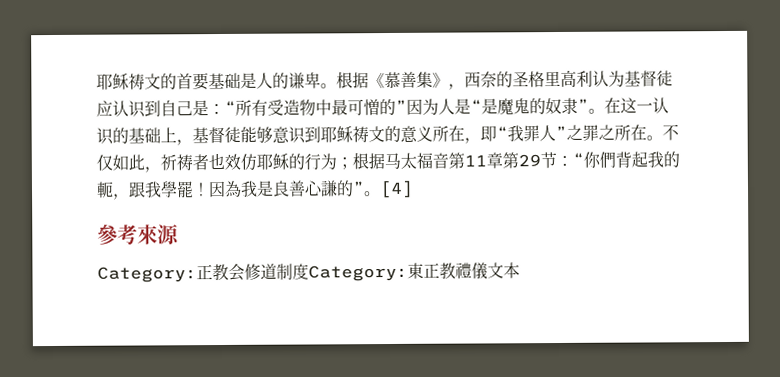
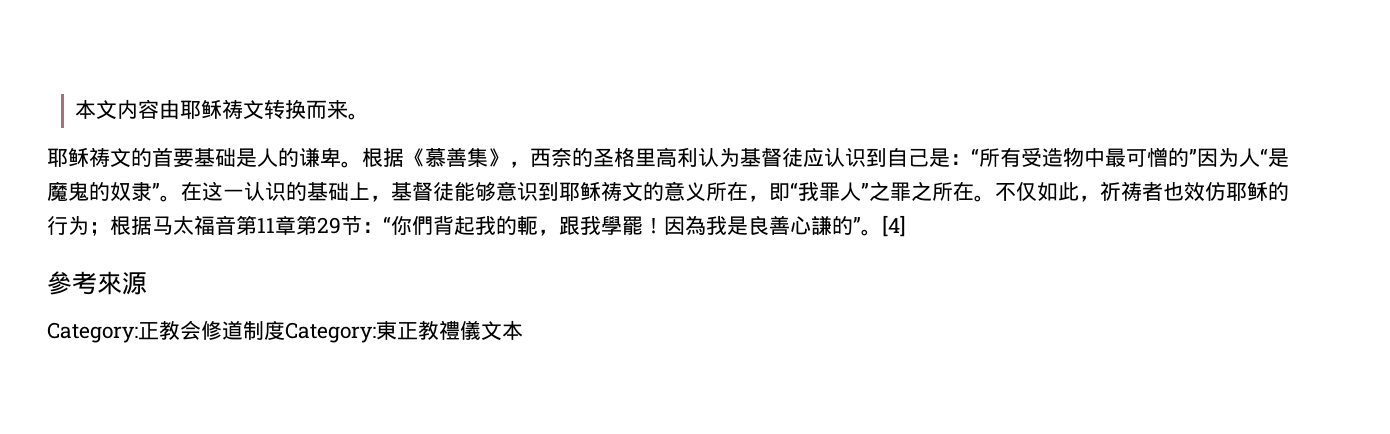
+ 本文内容由耶稣祷文转换而来。
- 根据《慕善集》，西奈的圣格里高利认为基督徒应认识到自己是：“所有受造物中最可憎的”因为人是“是魔鬼的奴隶”。
+ 根据《慕善集》，西奈的圣格里高利认为基督徒应认识到自己是：“所有受造物中最可憎的”因为人“是魔鬼的奴隶”。

